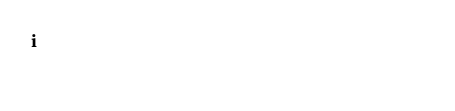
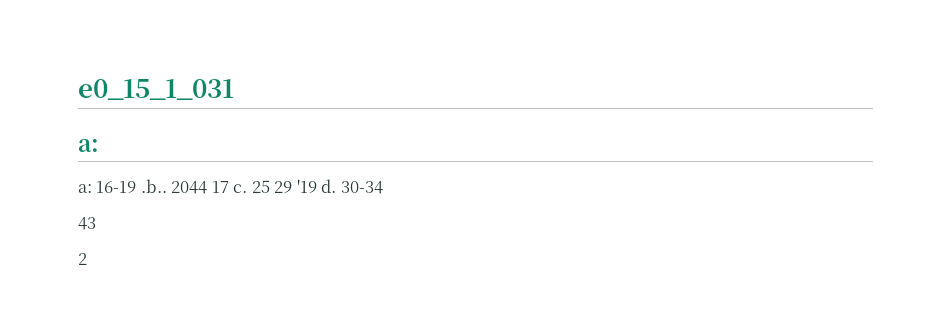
- i
+ e0_15_1_031
+ a:
+ a: 16-19 .b.. 2044 17 c. 25 29 '19 d. 30-34
+ 43
+ 2

